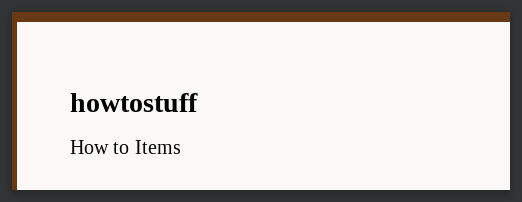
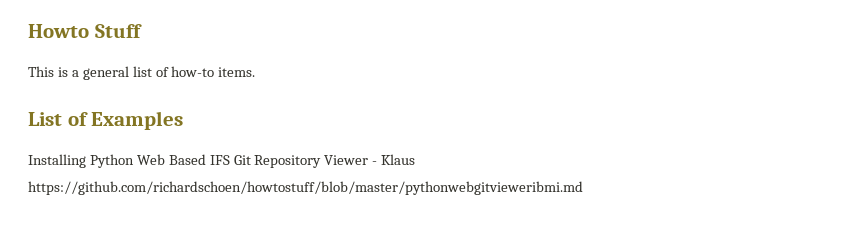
- howtostuff
- How to Items
+ Howto Stuff
+ This is a general list of how-to items.
+ List of Examples
+ Installing Python Web Based IFS Git Repository Viewer - Klaus
+ https://github.com/richardschoen/howtostuff/blob/master/pythonwebgitvieweribmi.md

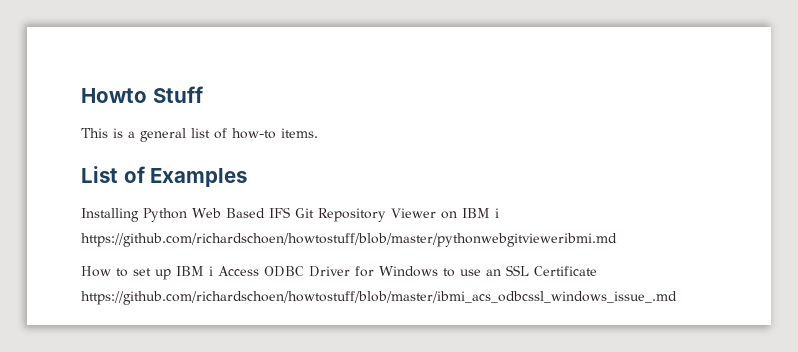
- Installing Python Web Based IFS Git Repository Viewer - Klaus
+ Installing Python Web Based IFS Git Repository Viewer on IBM i
  https://github.com/richardschoen/howtostuff/blob/master/pythonwebgitvieweribmi.md
+ How to set up IBM i Access ODBC Driver for Windows to use an SSL Certificate
+ https://github.com/richardschoen/howtostuff/blob/master/ibmi_acs_odbcssl_windows_issue_.md

